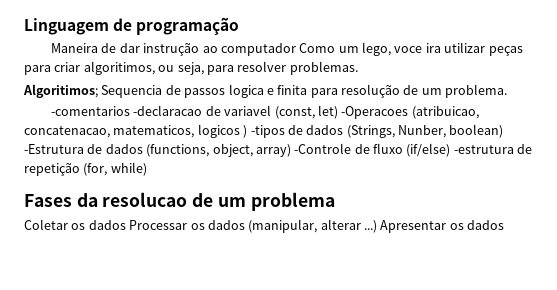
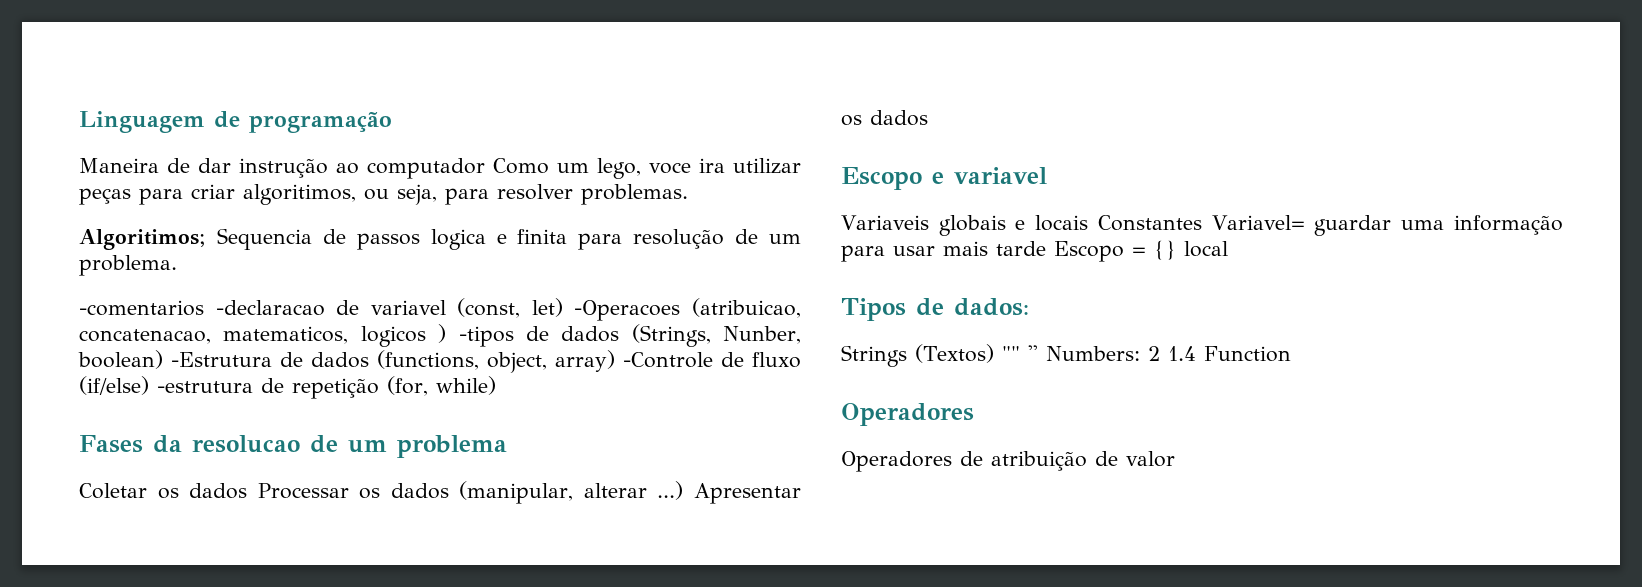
+ Escopo e variavel
+ Variaveis globais e locais Constantes Variavel= guardar uma informação para usar mais tarde Escopo = {} local
+ Tipos de dados:
+ Strings (Textos) "" '' Numbers: 2 1.4 Function
+ Operadores
+ Operadores de atribuição de valor

